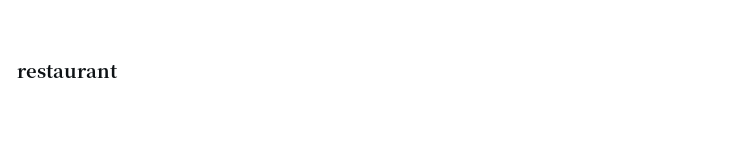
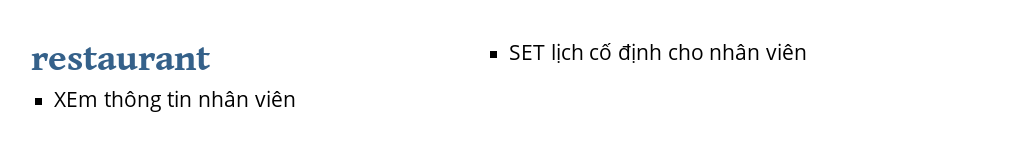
+ XEm thông tin nhân viên
+ SET lịch cố định cho nhân viên

